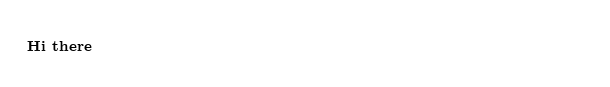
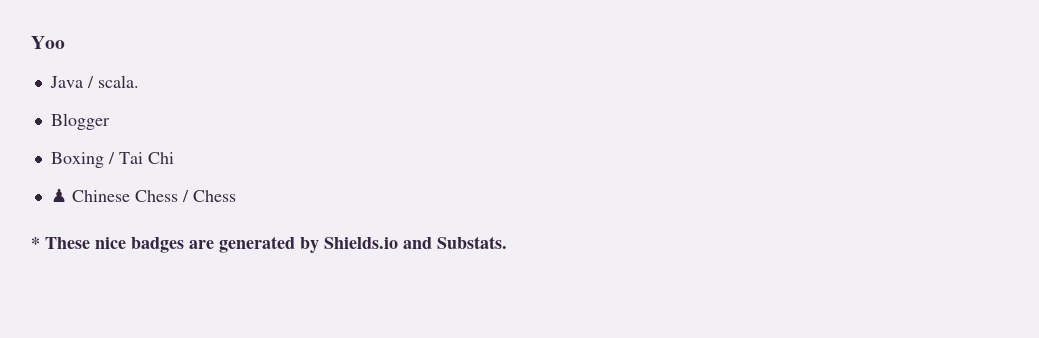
- Hi there
+ Yoo
+ Java / scala.
+ Blogger
+ Boxing / Tai Chi
+ ♟ Chinese Chess / Chess
+ * These nice badges are generated by Shields.io and Substats.

